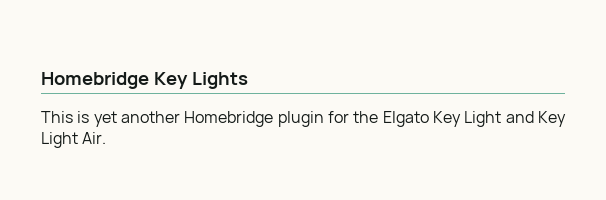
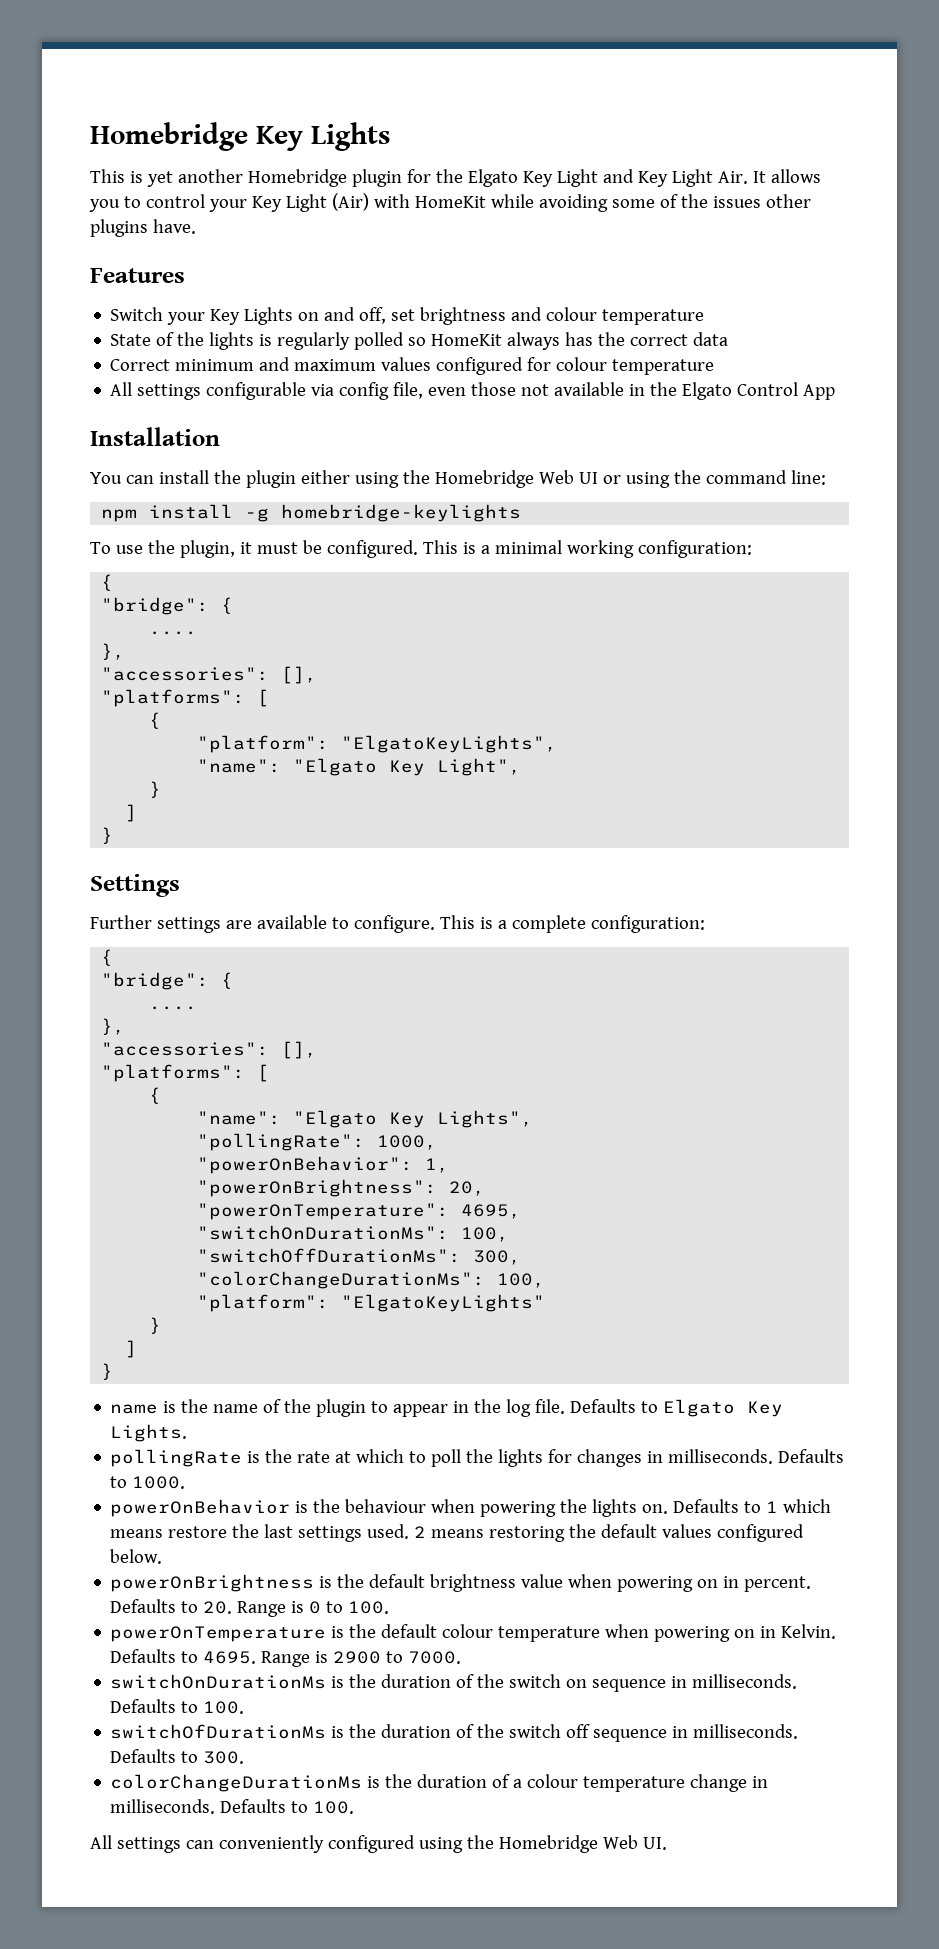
- This is yet another Homebridge plugin for the Elgato Key Light and Key Light Air.
+ This is yet another Homebridge plugin for the Elgato Key Light and Key Light Air. It allows you to control your Key Light (Air) with HomeKit while avoiding some of the issues other plugins have.
+ Features
+ Switch your Key Lights on and off, set brightness and colour temperature
+ State of the lights is regularly polled so HomeKit always has the correct data
+ Correct minimum and maximum values configured for colour temperature
+ All settings configurable via config file, even those not available in the Elgato Control App
+ Installation
+ You can install the plugin either using the Homebridge Web UI or using the command line:
+ npm install -g homebridge-keylights
+ To use the plugin, it must be configured. This is a minimal working configuration:
+ {
+ "bridge": {
+ ....
+ },
+ "accessories": [],
+ "platforms": [
+ {
+ "platform": "ElgatoKeyLights",
+ "name": "Elgato Key Light",
+ }
+ ]
+ }
+ Settings
+ Further settings are available to configure. This is a complete configuration:
+ {
+ "bridge": {
+ ....
+ },
+ "accessories": [],
+ "platforms": [
+ {
+ "name": "Elgato Key Lights",
+ "pollingRate": 1000,
+ "powerOnBehavior": 1,
+ "powerOnBrightness": 20,
+ "powerOnTemperature": 4695,
+ "switchOnDurationMs": 100,
+ "switchOffDurationMs": 300,
+ "colorChangeDurationMs": 100,
+ "platform": "ElgatoKeyLights"
+ }
+ ]
+ }
+ name is the name of the plugin to appear in the log file. Defaults to Elgato Key Lights.
+ pollingRate is the rate at which to poll the lights for changes in milliseconds. Defaults to 1000.
+ powerOnBehavior is the behaviour when powering the lights on. Defaults to 1 which means restore the last settings used. 2 means restoring the default values configured below.
+ powerOnBrightness is the default brightness value when powering on in percent. Defaults to 20. Range is 0 to 100.
+ powerOnTemperature is the default colour temperature when powering on in Kelvin. Defaults to 4695. Range is 2900 to 7000.
+ switchOnDurationMs is the duration of the switch on sequence in milliseconds. Defaults to 100.
+ switchOfDurationMs is the duration of the switch off sequence in milliseconds. Defaults to 300.
+ colorChangeDurationMs is the duration of a colour temperature change in milliseconds. Defaults to 100.
+ All settings can conveniently configured using the Homebridge Web UI.

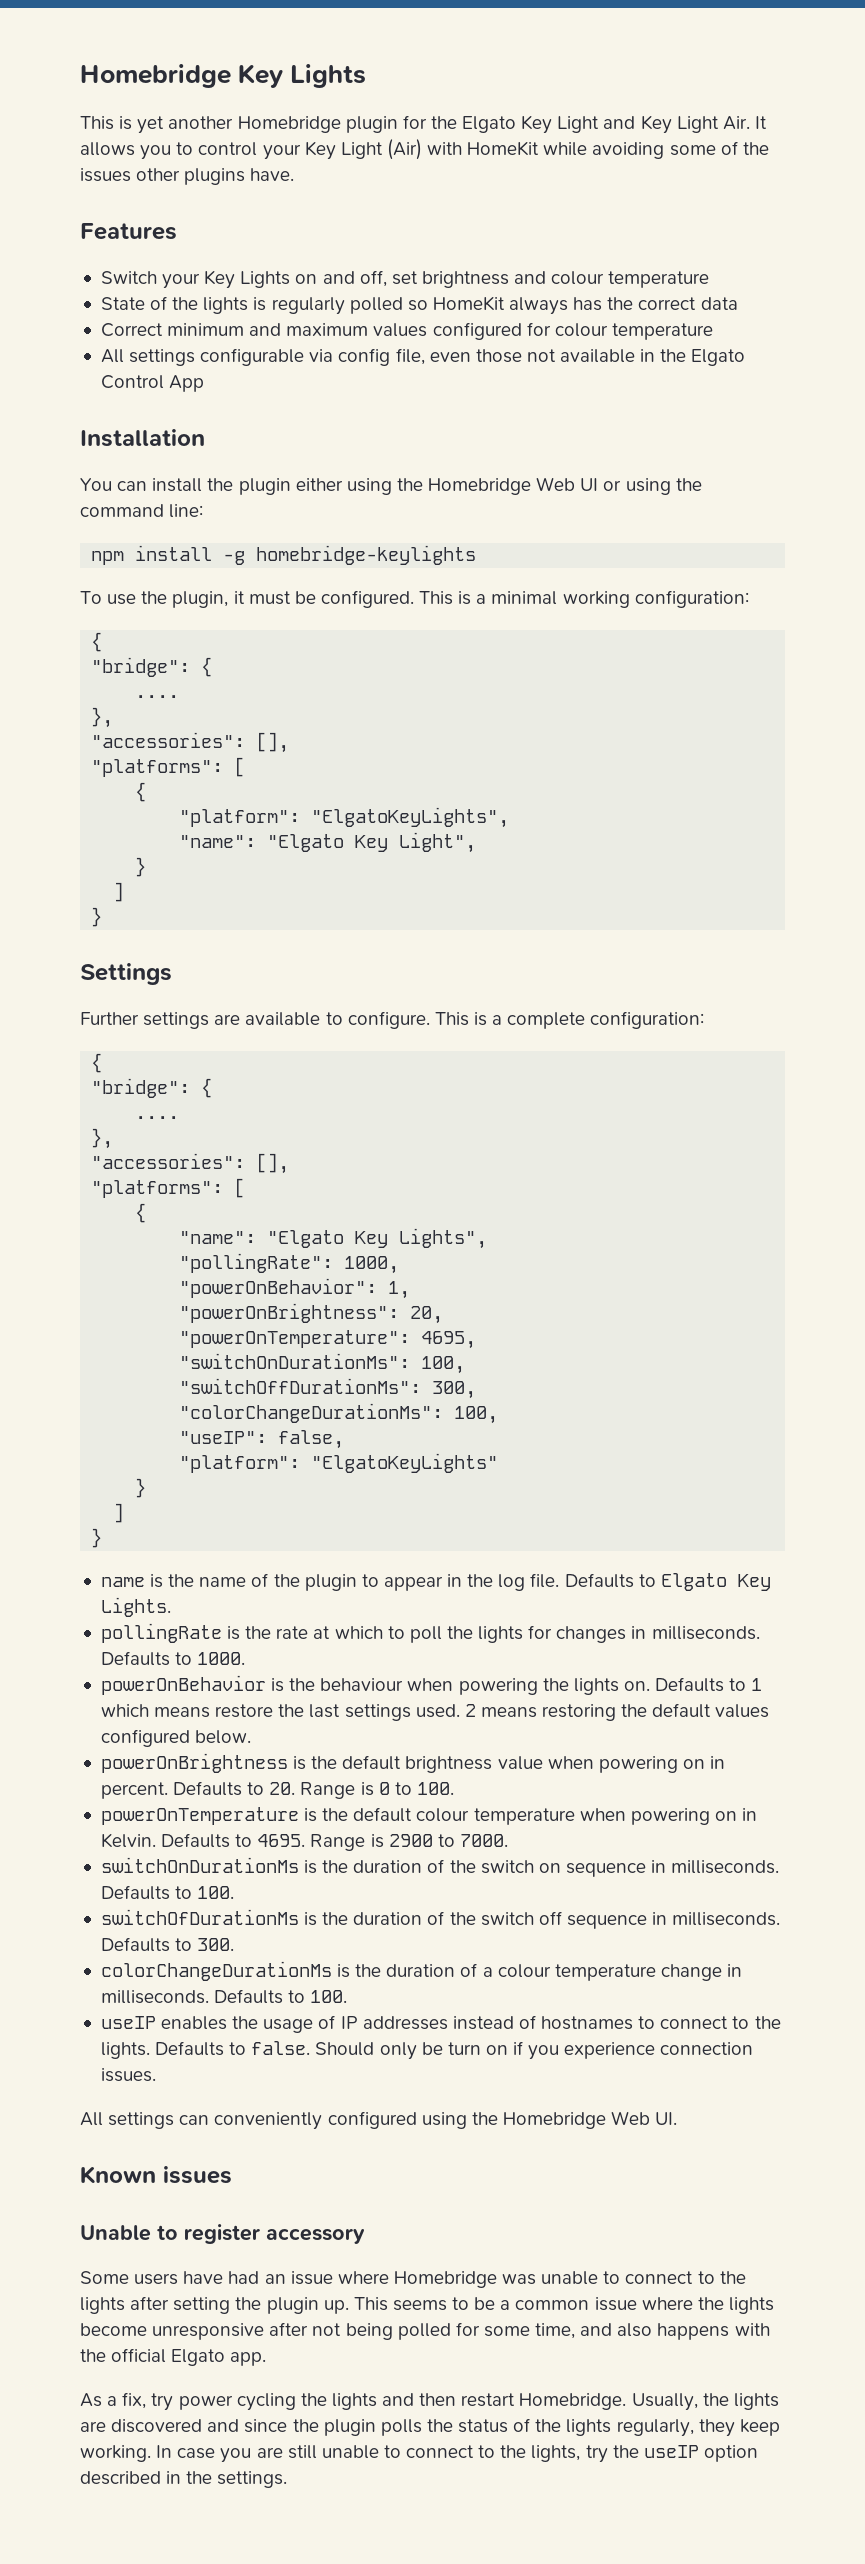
+ "useIP": false,
+ useIP enables the usage of IP addresses instead of hostnames to connect to the lights. Defaults to false. Should only be turn on if you experience connection issues.
+ Known issues
+ Unable to register accessory
+ Some users have had an issue where Homebridge was unable to connect to the lights after setting the plugin up. This seems to be a common issue where the lights become unresponsive after not being polled for some time, and also happens with the official Elgato app.
+ As a fix, try power cycling the lights and then restart Homebridge. Usually, the lights are discovered and since the plugin polls the status of the lights regularly, they keep working. In case you are still unable to connect to the lights, try the useIP option described in the settings.

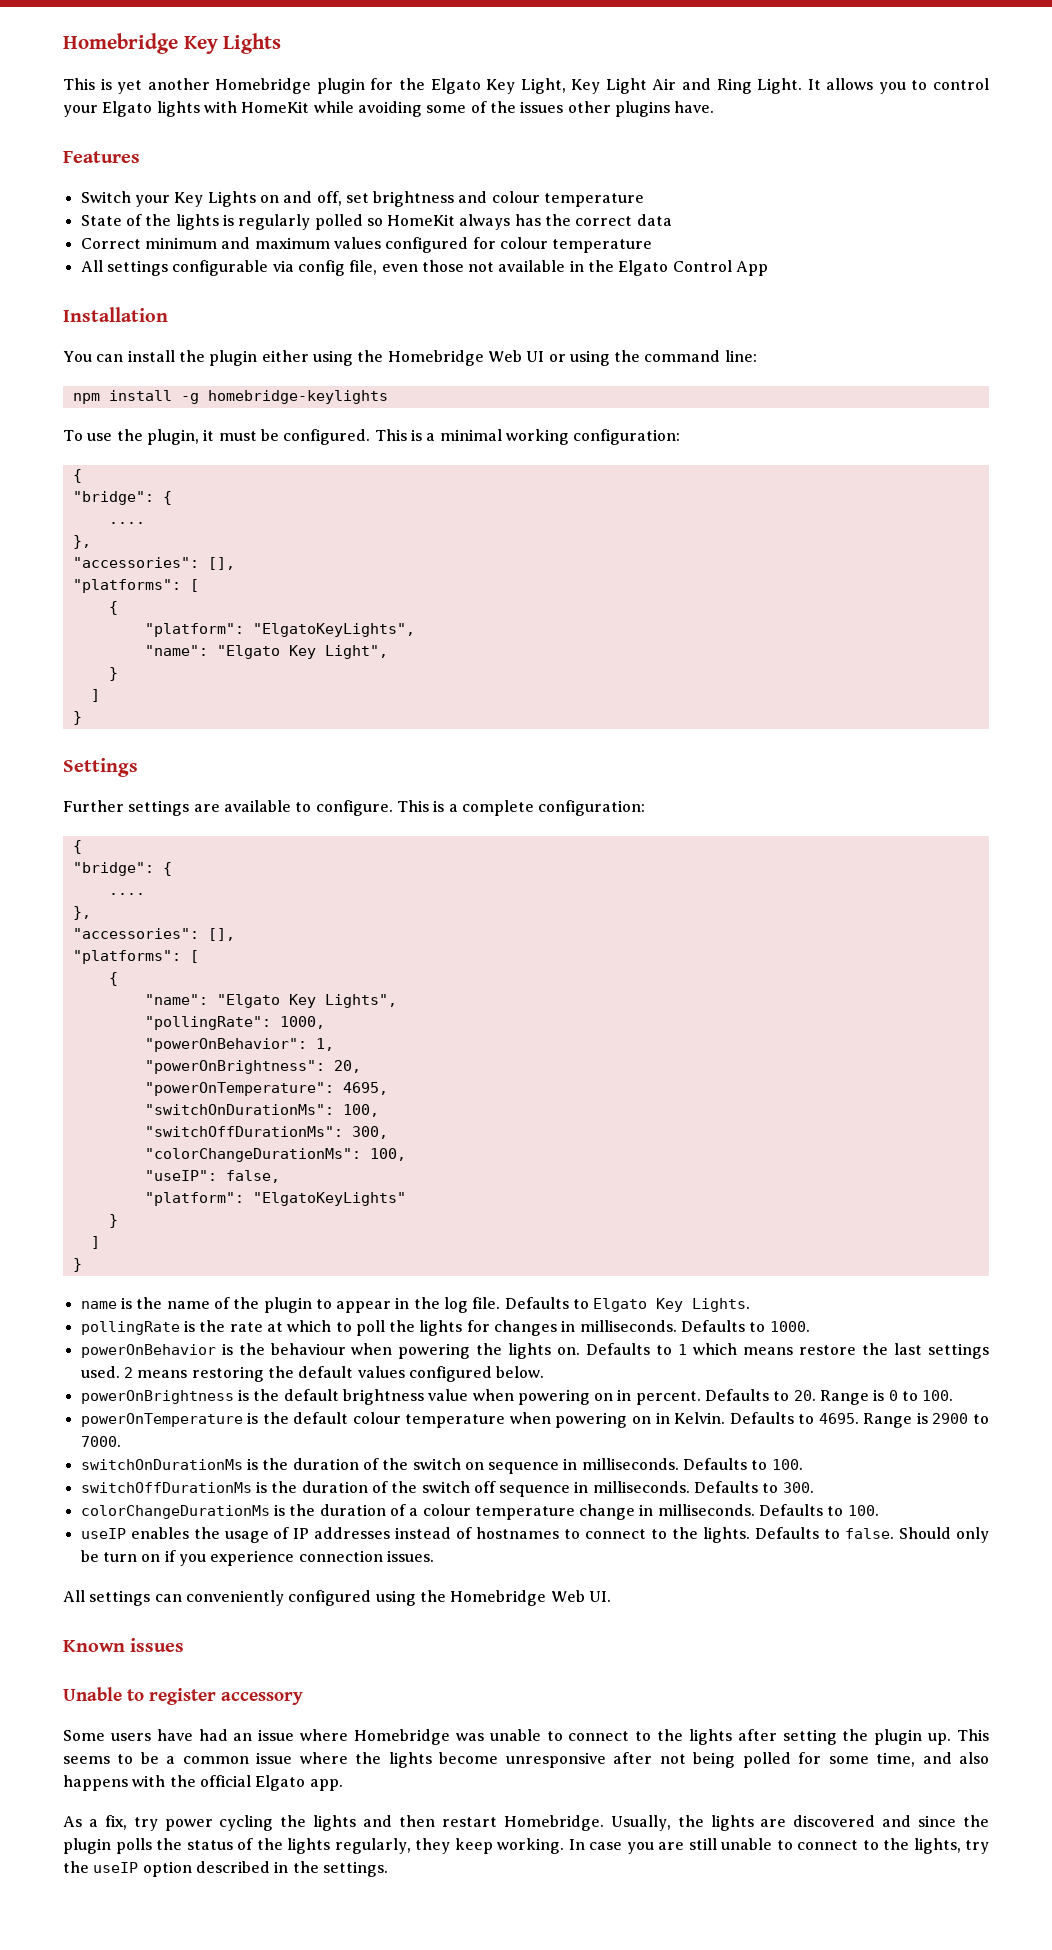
- This is yet another Homebridge plugin for the Elgato Key Light and Key Light Air. It allows you to control your Key Light (Air) with HomeKit while avoiding some of the issues other plugins have.
+ This is yet another Homebridge plugin for the Elgato Key Light, Key Light Air and Ring Light. It allows you to control your Elgato lights with HomeKit while avoiding some of the issues other plugins have.
- switchOfDurationMs is the duration of the switch off sequence in milliseconds.
+ switchOffDurationMs is the duration of the switch off sequence in milliseconds.

